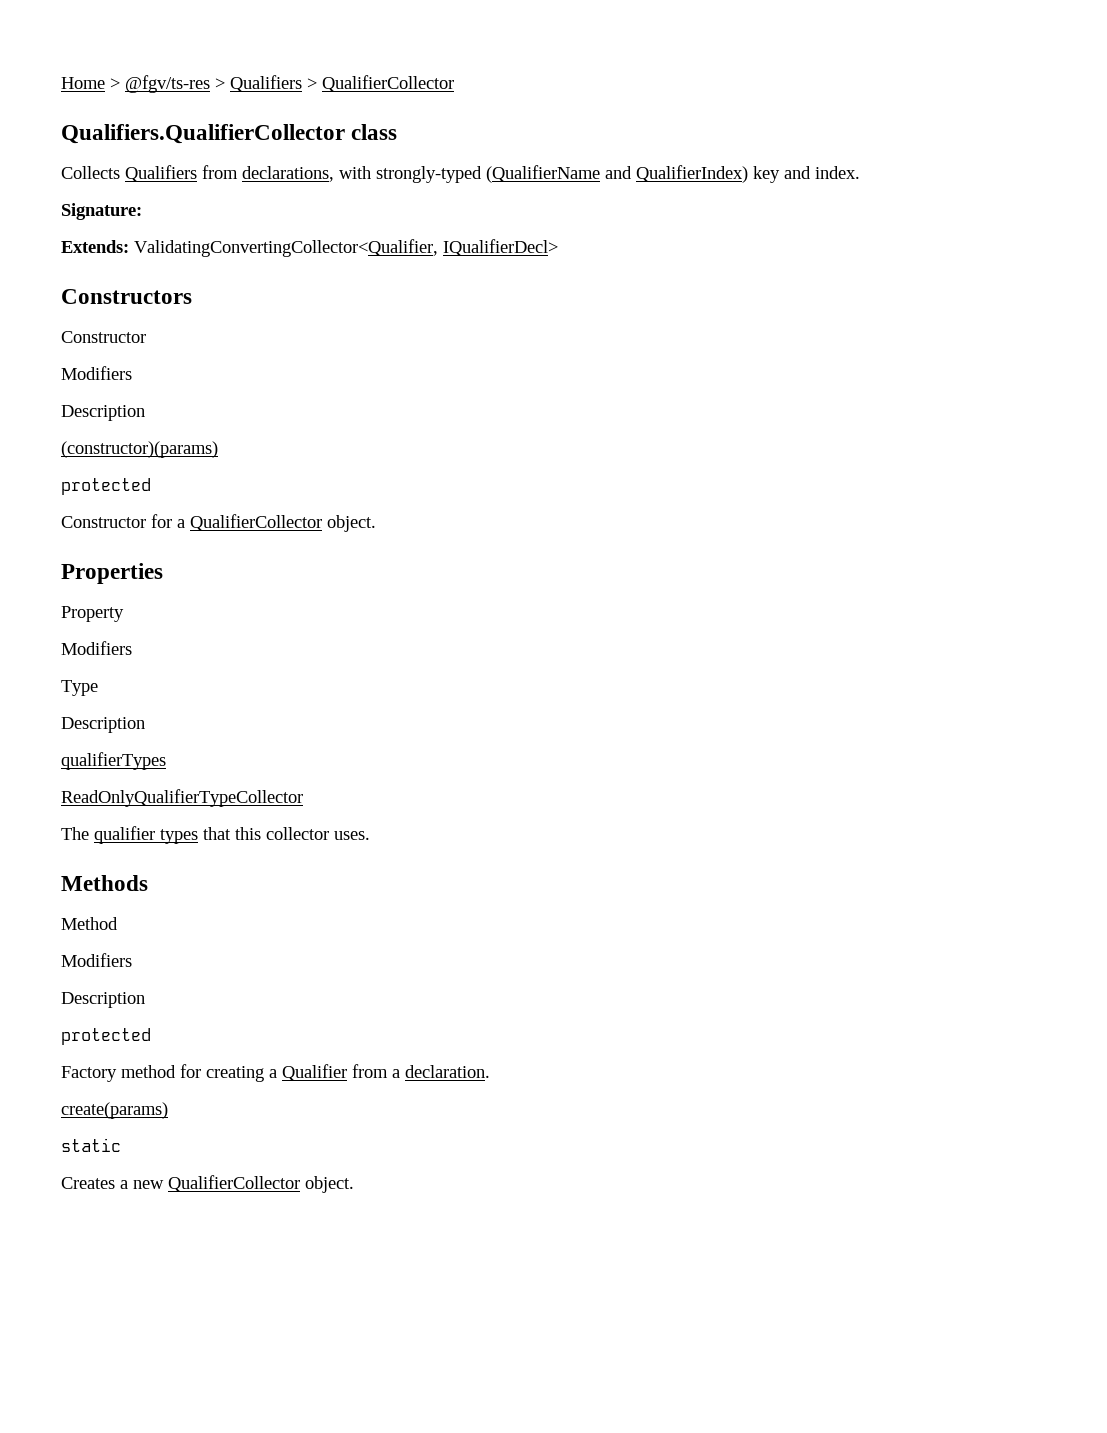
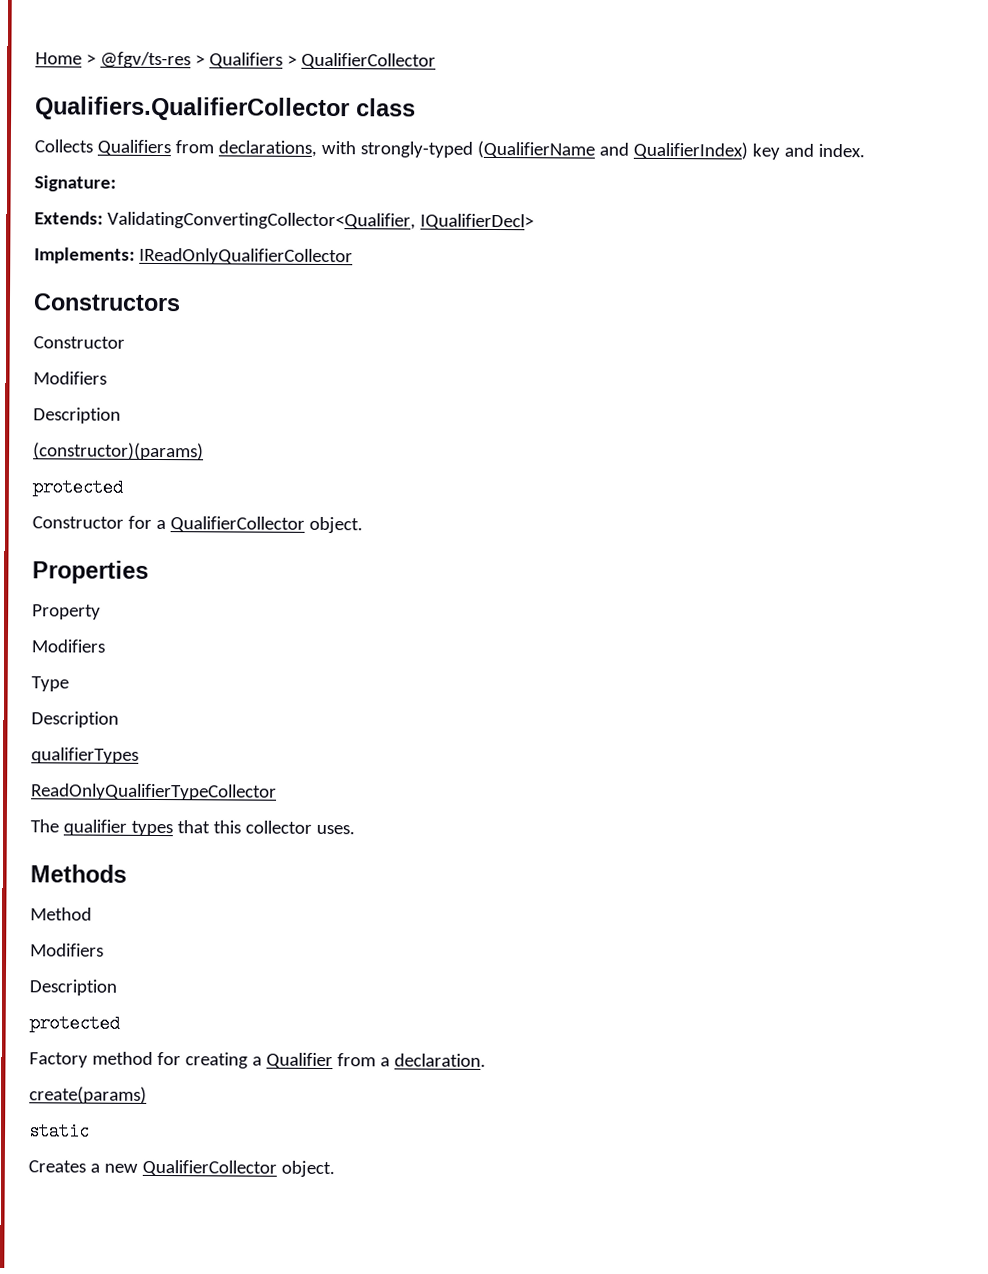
+ Implements: IReadOnlyQualifierCollector

